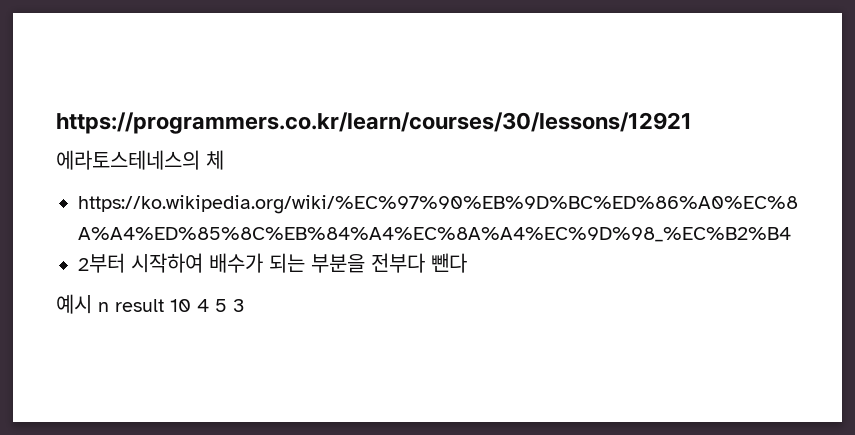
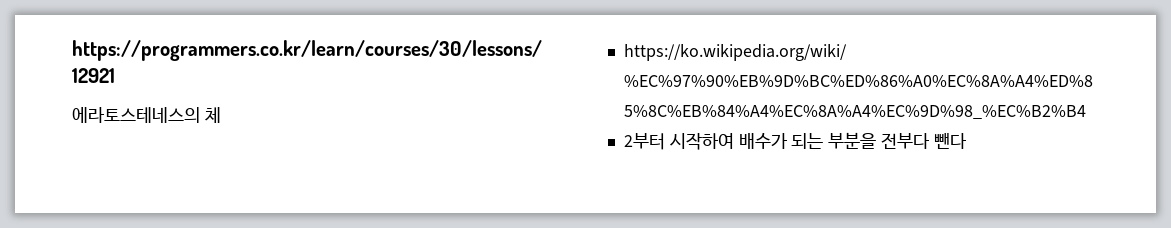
- 예시 n result 10 4 5 3

